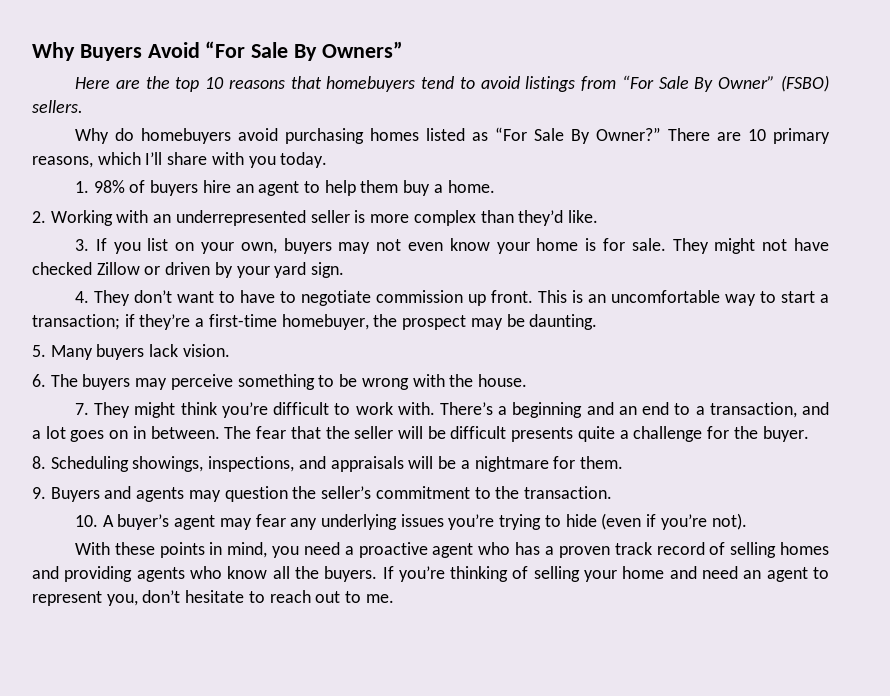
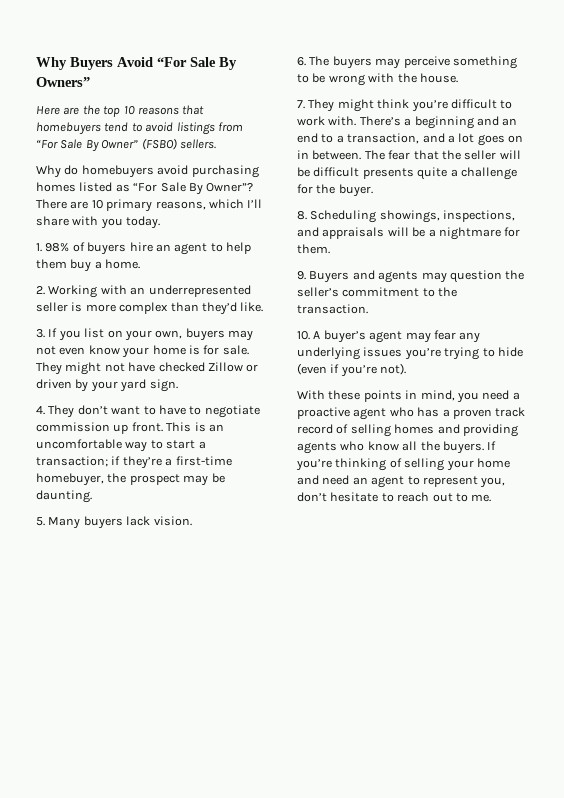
- Why do homebuyers avoid purchasing homes listed as “For Sale By Owner?”
+ Why do homebuyers avoid purchasing homes listed as “For Sale By Owner”?

